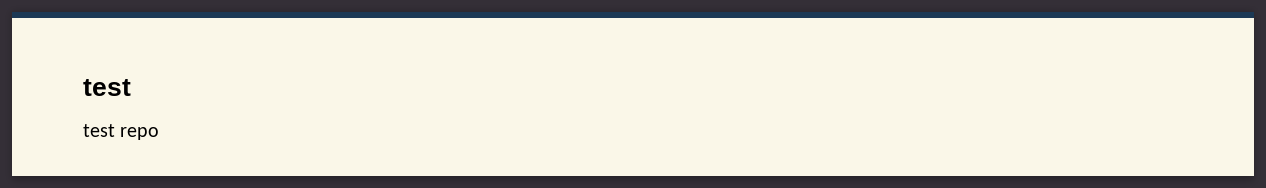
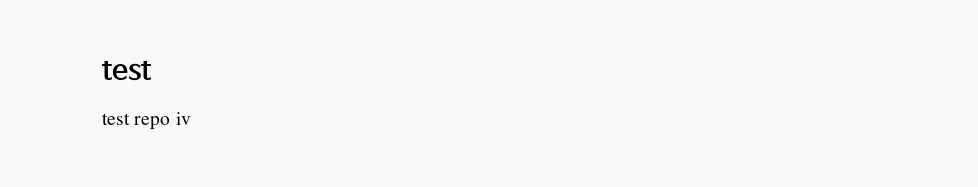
- test repo
+ test repo iv

